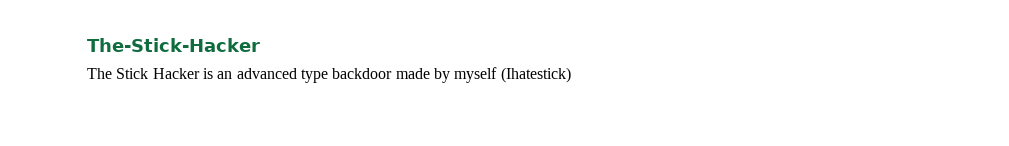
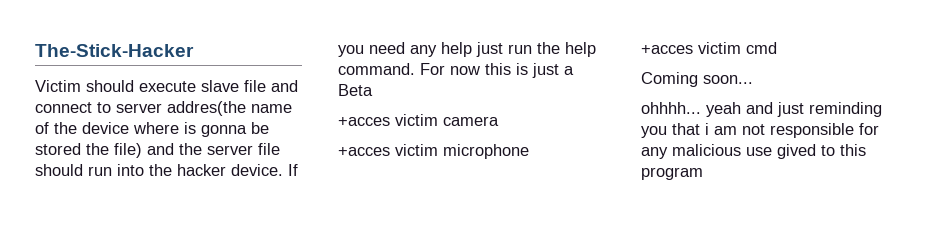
- The Stick Hacker is an advanced type backdoor made by myself (Ihatestick)
+ Victim should execute slave file and connect to server addres(the name of the device where is gonna be stored the file) and the server file should run into the hacker device. If you need any help just run the help command. For now this is just a Beta
+ +acces victim camera
+ +acces victim microphone
+ +acces victim cmd
+ Coming soon...
+ ohhhh... yeah and just reminding you that i am not responsible for any malicious use gived to this program

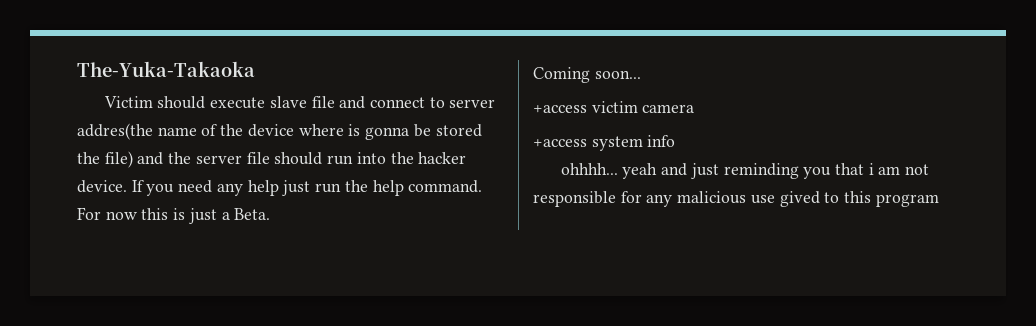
- The-Stick-Hacker
+ The-Yuka-Takaoka
- For now this is just a Beta
- +acces victim camera
- +acces victim microphone
- +acces victim cmd
+ For now this is just a Beta.
  Coming soon...
+ +access victim camera
+ +access system info

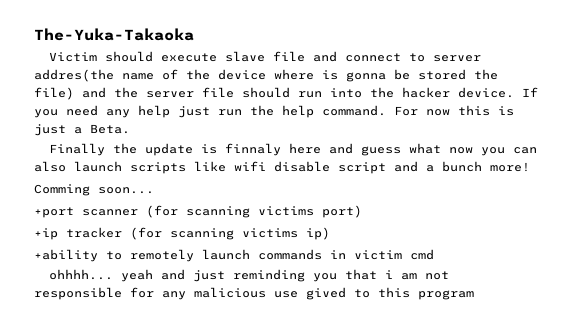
- Coming soon...
- +access victim camera
- +access system info
+ Finally the update is finnaly here and guess what now you can also launch scripts like wifi disable script and a bunch more!
+ Comming soon...
+ +port scanner (for scanning victims port)
+ +ip tracker (for scanning victims ip)
+ +ability to remotely launch commands in victim cmd

